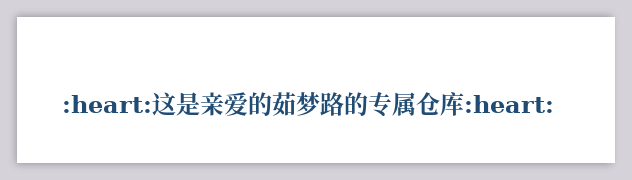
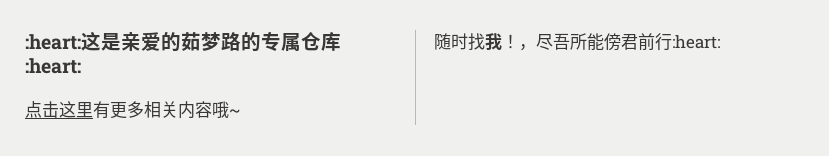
+ 点击这里有更多相关内容哦~
+ 随时找我！，尽吾所能傍君前行:heart:

